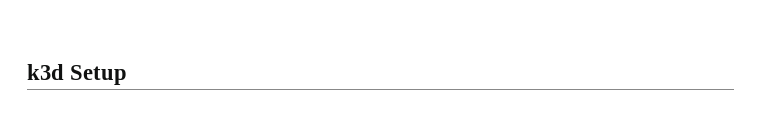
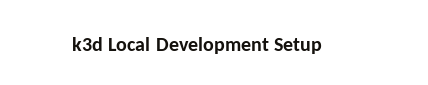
- k3d Setup
+ k3d Local Development Setup

